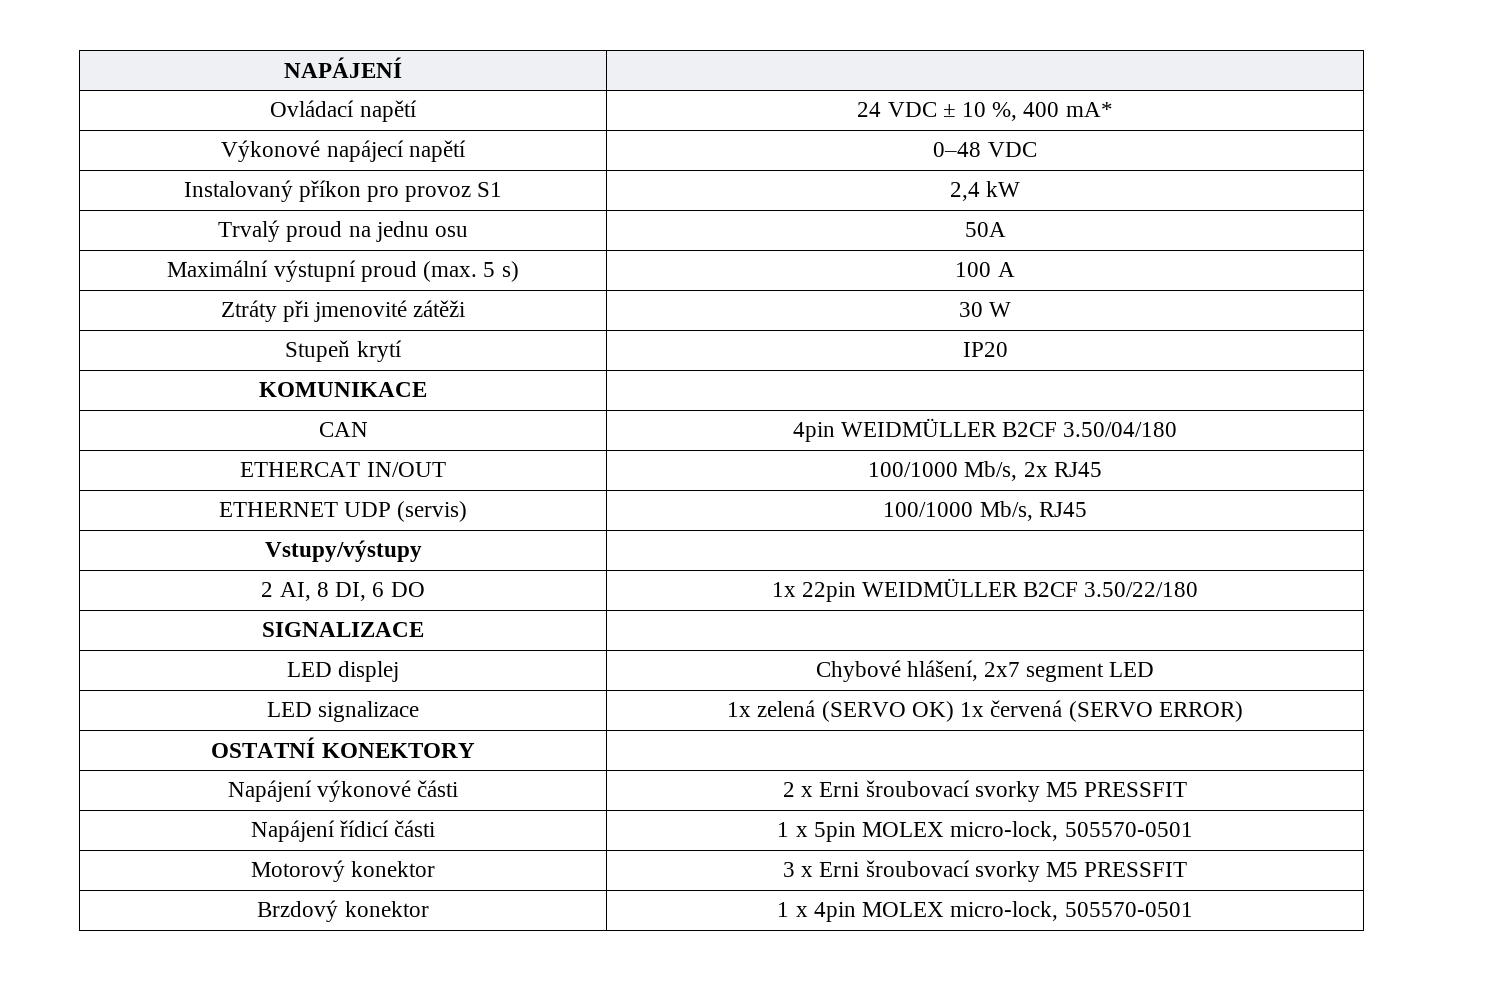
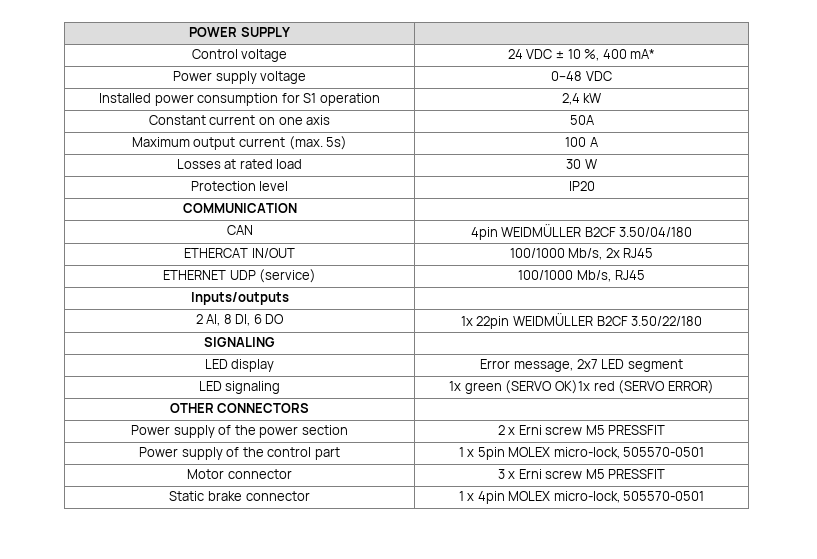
- NAPÁJENÍ |
- Ovládací napětí | 24 VDC ± 10 %, 400 mA*
+ POWER SUPPLY |
+ Control voltage | 24 VDC ± 10 %, 400 mA*
- Výkonové napájecí napětí | 0–48 VDC
+ Power supply voltage | 0–48 VDC
- Instalovaný příkon pro provoz S1 | 2,4 kW
+ Installed power consumption for S1 operation | 2,4 kW
- Trvalý proud na jednu osu | 50A
- Maximální výstupní proud (max. 5 s) | 100 A
- Ztráty při jmenovité zátěži | 30 W
+ Constant current on one axis | 50A
+ Maximum output current (max. 5s) | 100 A
+ Losses at rated load | 30 W
- Stupeň krytí | IP20
+ Protection level | IP20
- KOMUNIKACE |
+ COMMUNICATION |
- ETHERNET UDP (servis) | 100/1000 Mb/s, RJ45
+ ETHERNET UDP (service) | 100/1000 Mb/s, RJ45
- Vstupy/výstupy |
+ Inputs/outputs |
- SIGNALIZACE |
- LED displej | Chybové hlášení, 2x7 segment LED
- LED signalizace | 1x zelená (SERVO OK) 1x červená (SERVO ERROR)
- OSTATNÍ KONEKTORY |
- Napájení výkonové části | 2 x Erni šroubovací svorky M5 PRESSFIT
- Napájení řídicí části | 1 x 5pin MOLEX micro-lock, 505570-0501
+ SIGNALING |
+ LED display | Error message, 2x7 LED segment
+ LED signaling | 1x green (SERVO OK)1x red (SERVO ERROR)
+ OTHER CONNECTORS |
+ Power supply of the power section | 2 x Erni screw M5 PRESSFIT
+ Power supply of the control part | 1 x 5pin MOLEX micro-lock, 505570-0501
- Motorový konektor | 3 x Erni šroubovací svorky M5 PRESSFIT
- Brzdový konektor | 1 x 4pin MOLEX micro-lock, 505570-0501
+ Motor connector | 3 x Erni screw M5 PRESSFIT
+ Static brake connector | 1 x 4pin MOLEX micro-lock, 505570-0501

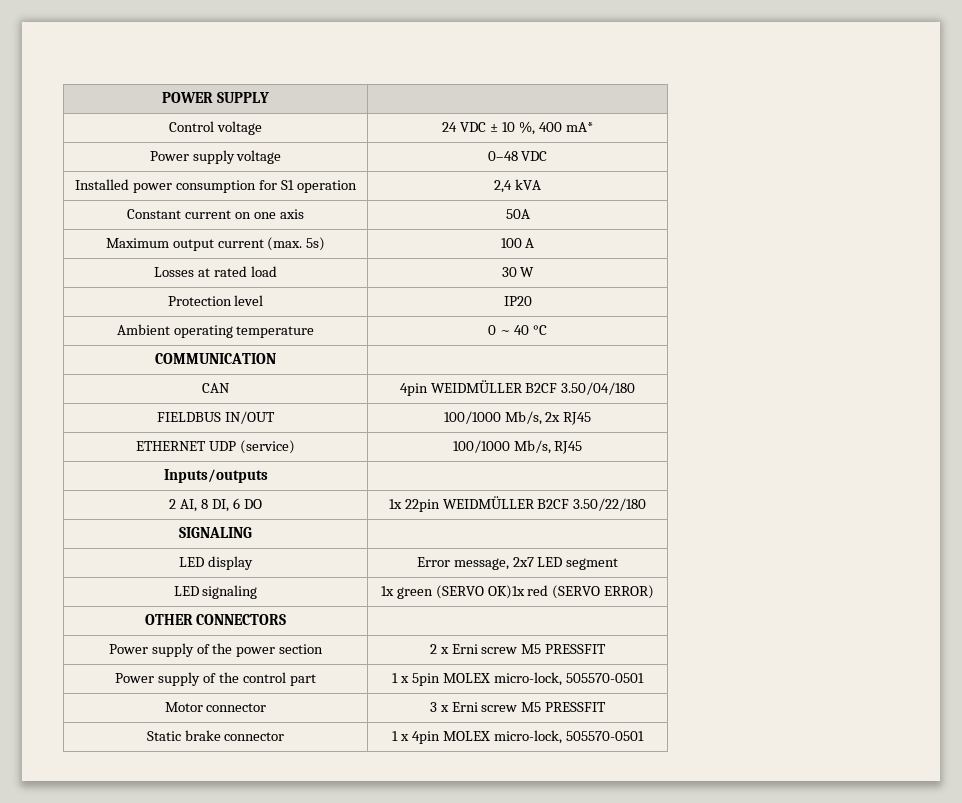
- Installed power consumption for S1 operation | 2,4 kW
+ Installed power consumption for S1 operation | 2,4 kVA
+ Ambient operating temperature | 0 ~ 40 °C
- ETHERCAT IN/OUT | 100/1000 Mb/s, 2x RJ45
+ FIELDBUS IN/OUT | 100/1000 Mb/s, 2x RJ45

